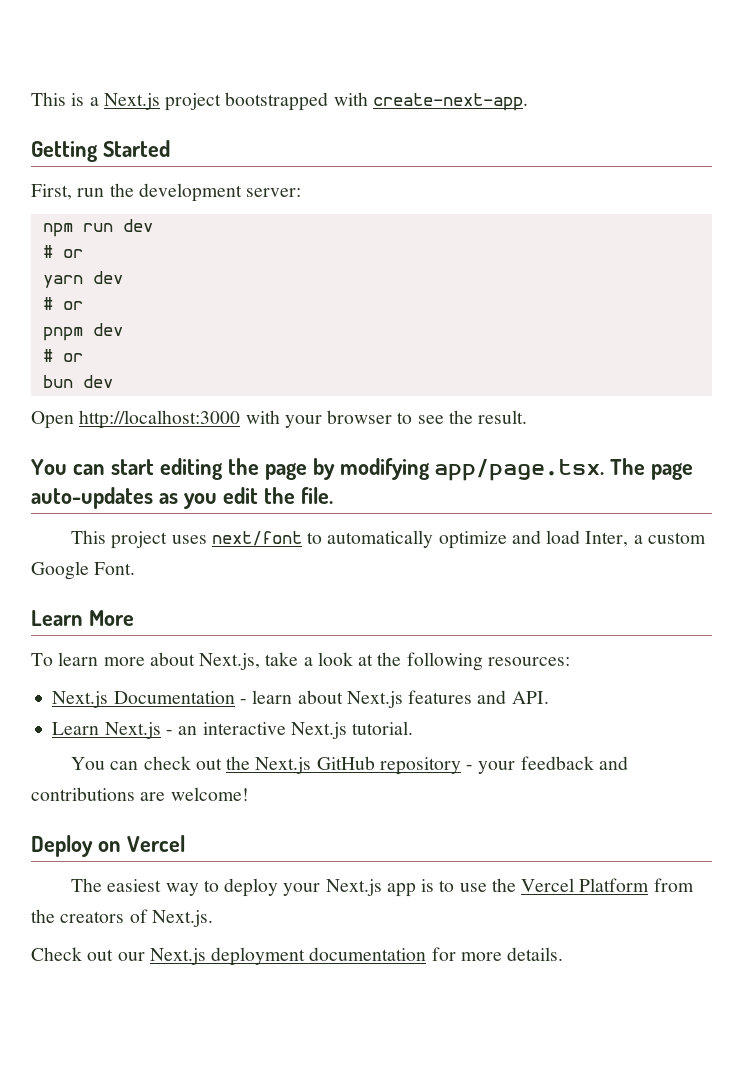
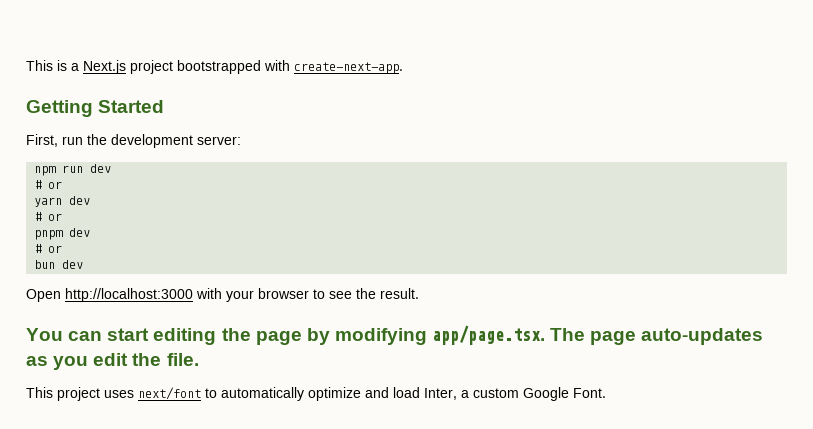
- Learn More
- To learn more about Next.js, take a look at the following resources:
- Next.js Documentation - learn about Next.js features and API.
- Learn Next.js - an interactive Next.js tutorial.
- You can check out the Next.js GitHub repository - your feedback and contributions are welcome!
- Deploy on Vercel
- The easiest way to deploy your Next.js app is to use the Vercel Platform from the creators of Next.js.
- Check out our Next.js deployment documentation for more details.

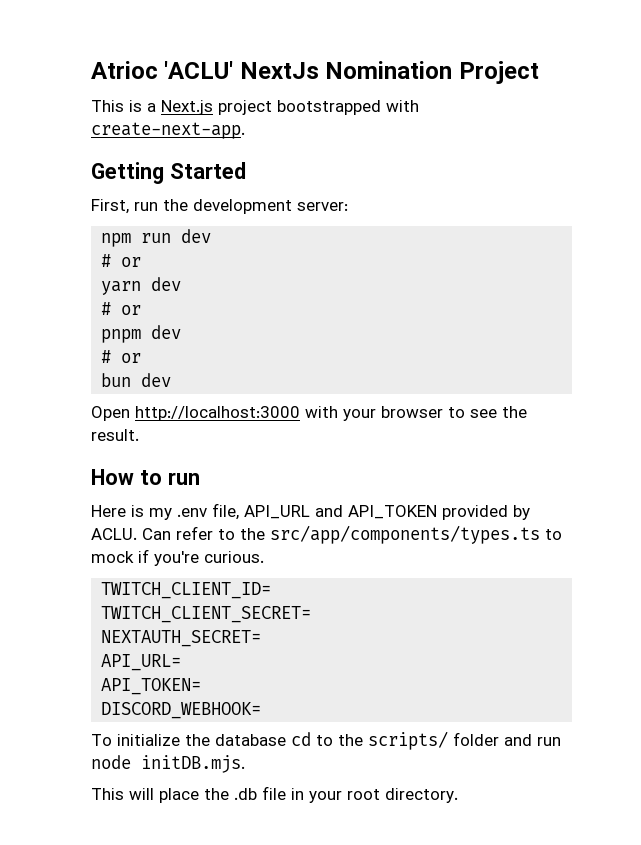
+ Atrioc 'ACLU' NextJs Nomination Project
- You can start editing the page by modifying app/page.tsx. The page auto-updates as you edit the file.
- This project uses next/font to automatically optimize and load Inter, a custom Google Font.
+ How to run
+ Here is my .env file, API_URL and API_TOKEN provided by ACLU. Can refer to the src/app/components/types.ts to mock if you're curious.
+ TWITCH_CLIENT_ID=
+ TWITCH_CLIENT_SECRET=
+ NEXTAUTH_SECRET=
+ API_URL=
+ API_TOKEN=
+ DISCORD_WEBHOOK=
+ To initialize the database cd to the scripts/ folder and run node initDB.mjs.
+ This will place the .db file in your root directory.

